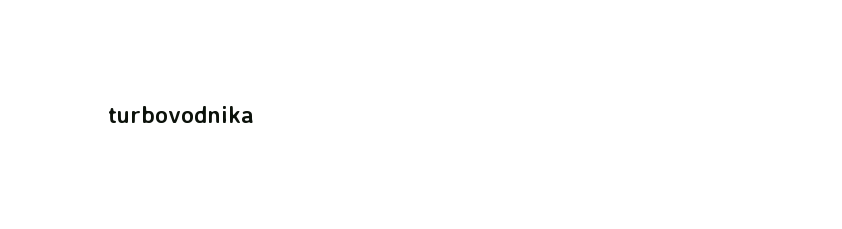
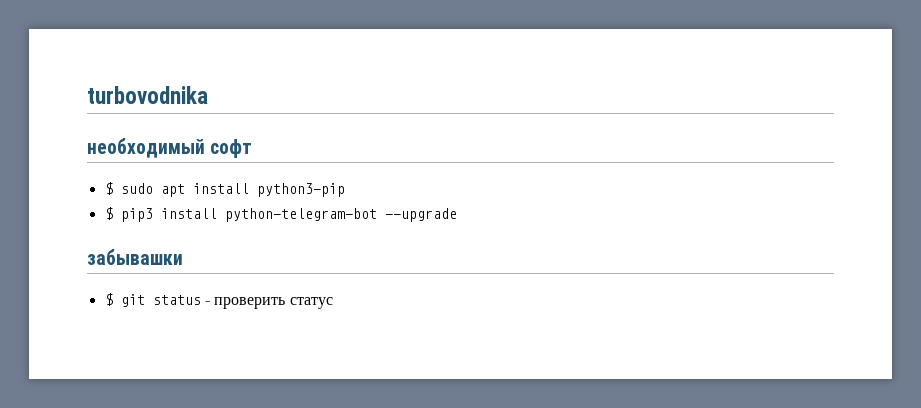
+ необходимый софт
+ $ sudo apt install python3-pip
+ $ pip3 install python-telegram-bot --upgrade
+ забывашки
+ $ git status - проверить статус

